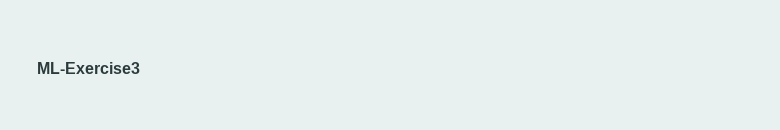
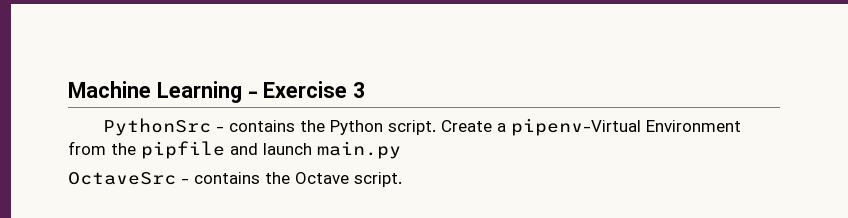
- ML-Exercise3
+ Machine Learning - Exercise 3
+ PythonSrc - contains the Python script. Create a pipenv-Virtual Environment from the pipfile and launch main.py
+ OctaveSrc - contains the Octave script.

